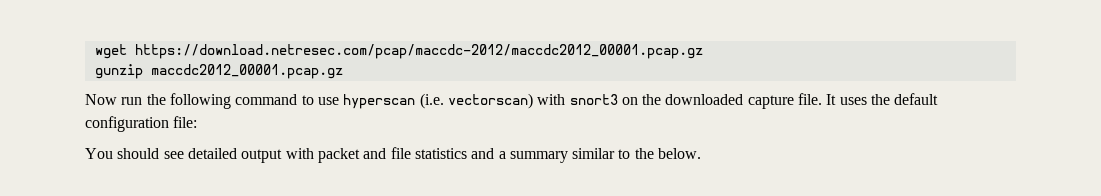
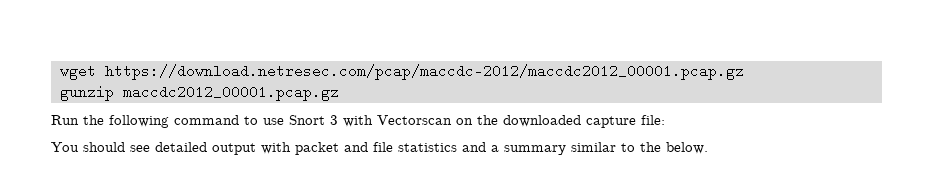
- Now run the following command to use hyperscan (i.e. vectorscan) with snort3 on the downloaded capture file. It uses the default configuration file:
+ Run the following command to use Snort 3 with Vectorscan on the downloaded capture file:

